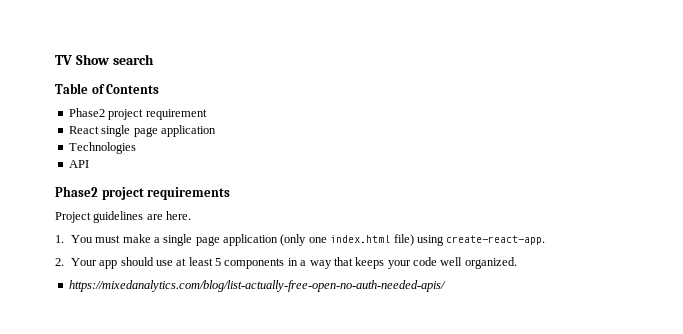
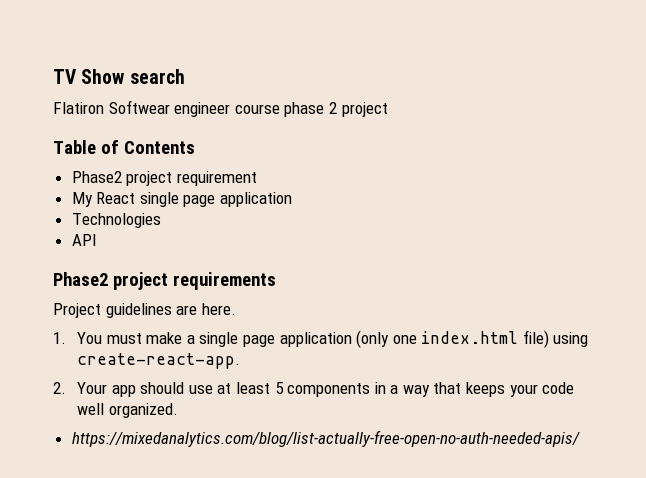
+ Flatiron Softwear engineer course phase 2 project
- React single page application
+ My React single page application

